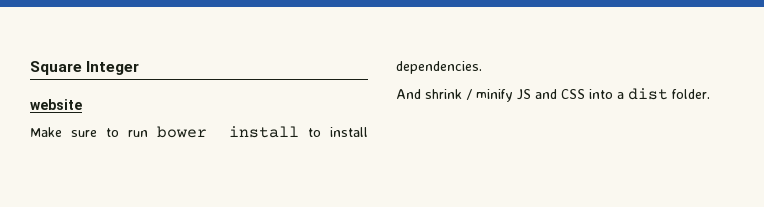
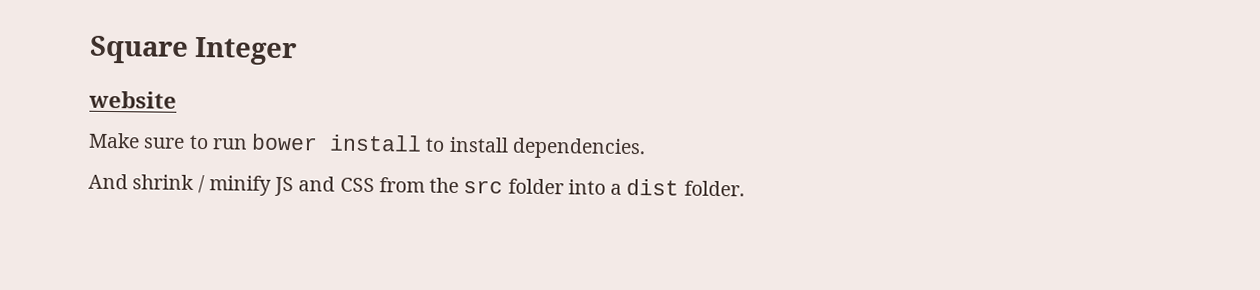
- And shrink / minify JS and CSS into a dist folder.
+ And shrink / minify JS and CSS from the src folder into a dist folder.

